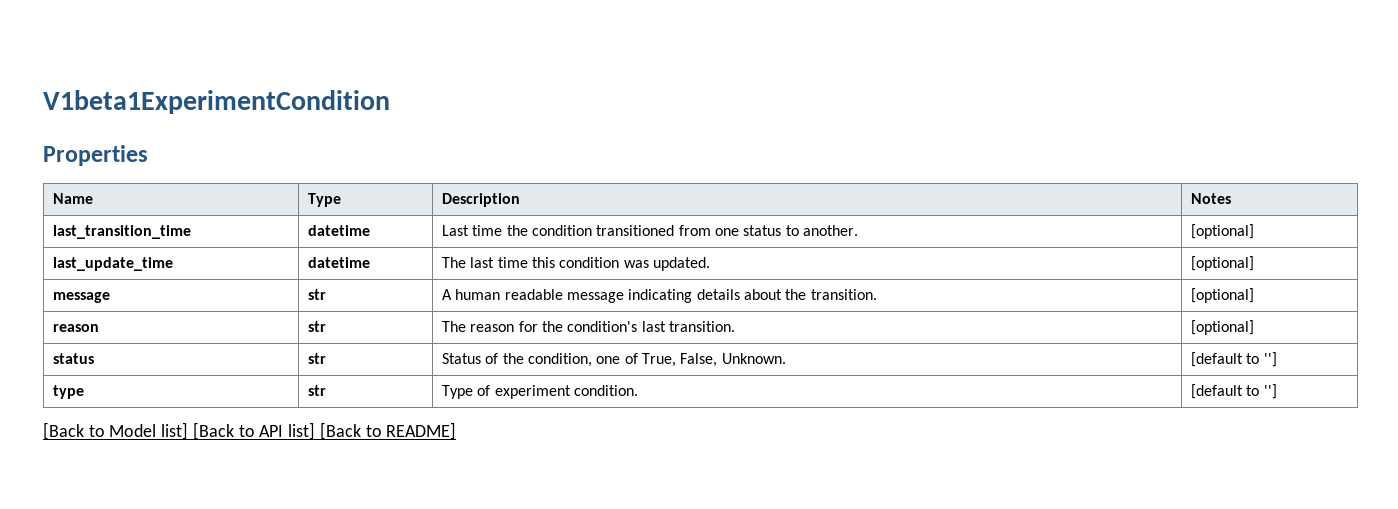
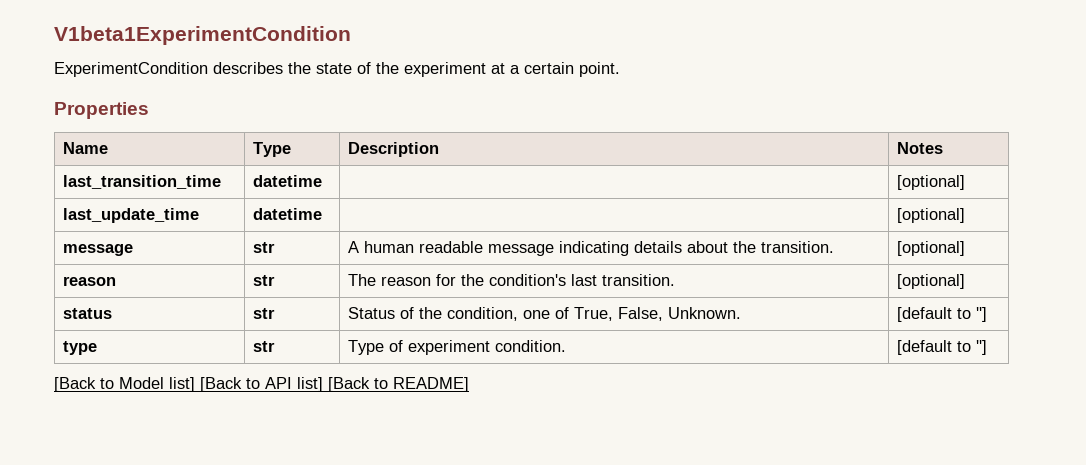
+ ExperimentCondition describes the state of the experiment at a certain point.
- last_transition_time | datetime | Last time the condition transitioned from one status to another. | [optional]
- last_update_time | datetime | The last time this condition was updated. | [optional]
+ last_transition_time | datetime | | [optional]
+ last_update_time | datetime | | [optional]

